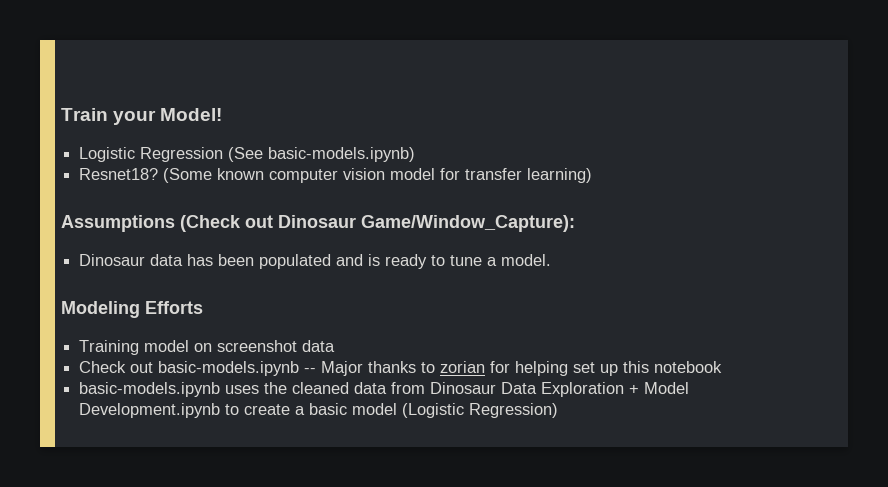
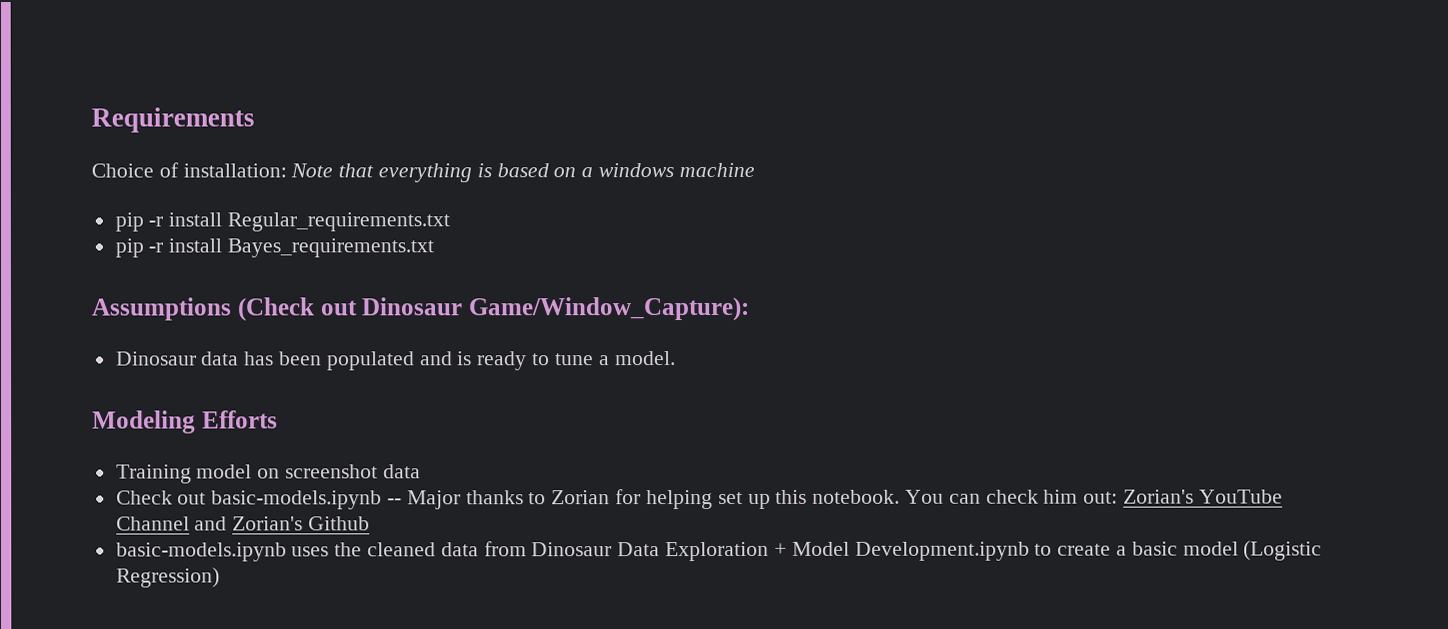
- Train your Model!
- Logistic Regression (See basic-models.ipynb)
- Resnet18? (Some known computer vision model for transfer learning)
+ Requirements
+ Choice of installation: Note that everything is based on a windows machine
+ pip -r install Regular_requirements.txt
+ pip -r install Bayes_requirements.txt
- Check out basic-models.ipynb -- Major thanks to zorian for helping set up this notebook
+ Check out basic-models.ipynb -- Major thanks to Zorian for helping set up this notebook. You can check him out: Zorian's YouTube Channel and Zorian's Github

